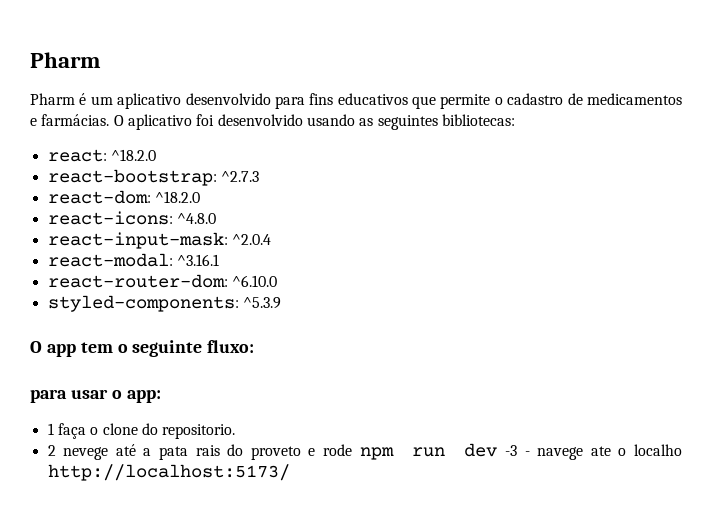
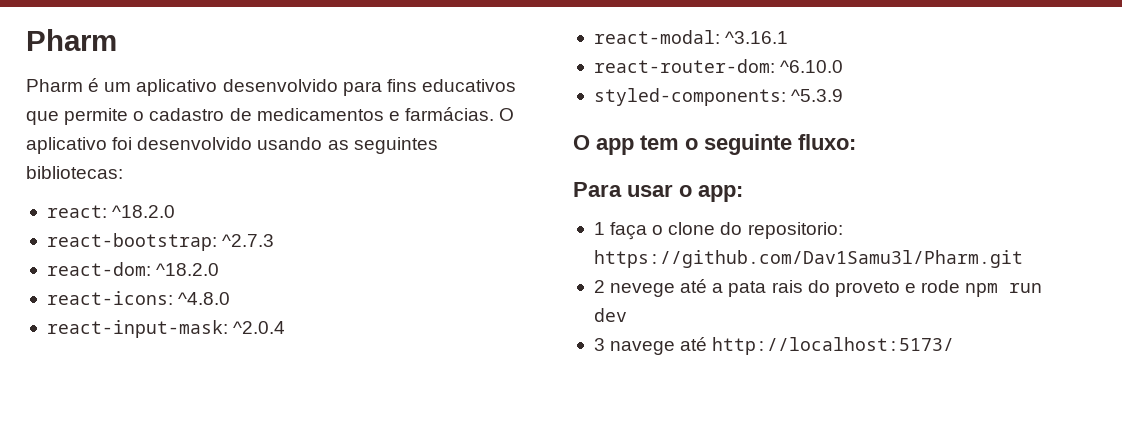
- para usar o app:
+ Para usar o app:
- 1 faça o clone do repositorio.
+ 1 faça o clone do repositorio: https://github.com/Dav1Samu3l/Pharm.git
- 2 nevege até a pata rais do proveto e rode npm run dev -3 - navege ate o localho http://localhost:5173/
+ 2 nevege até a pata rais do proveto e rode npm run dev
+ 3 navege até http://localhost:5173/

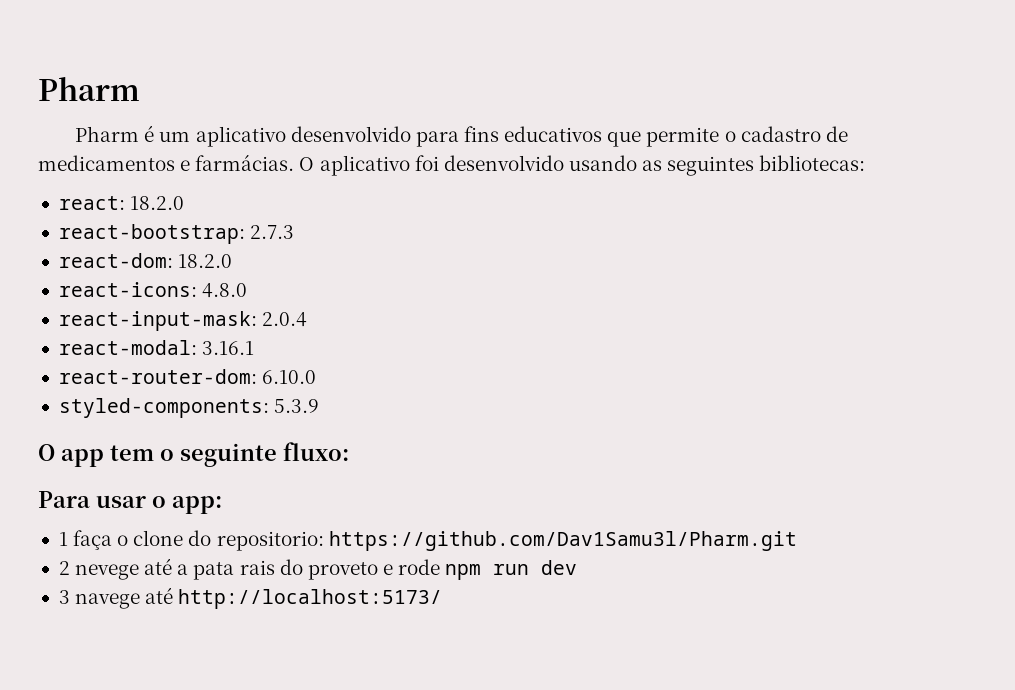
- react: ^18.2.0
+ react: 18.2.0
- react-bootstrap: ^2.7.3
+ react-bootstrap: 2.7.3
- react-dom: ^18.2.0
+ react-dom: 18.2.0
- react-icons: ^4.8.0
+ react-icons: 4.8.0
- react-input-mask: ^2.0.4
+ react-input-mask: 2.0.4
- react-modal: ^3.16.1
+ react-modal: 3.16.1
- react-router-dom: ^6.10.0
+ react-router-dom: 6.10.0
- styled-components: ^5.3.9
+ styled-components: 5.3.9

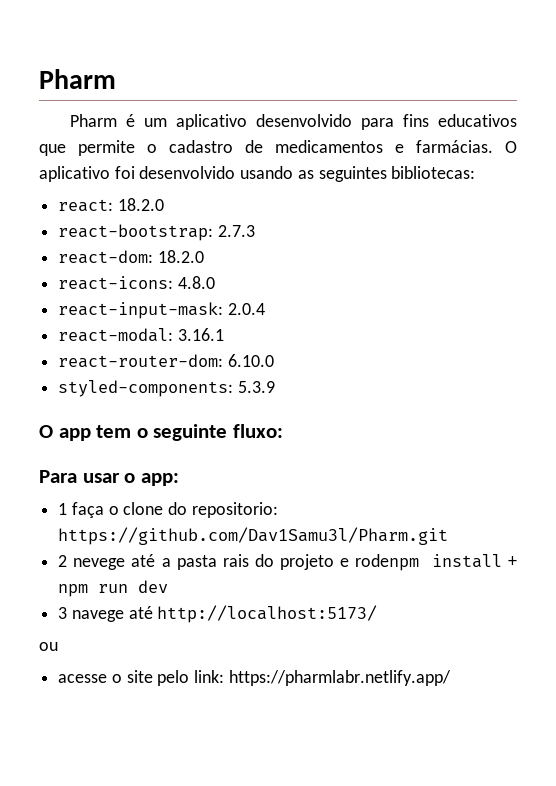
- 2 nevege até a pata rais do proveto e rode npm run dev
+ 2 nevege até a pasta rais do projeto e rodenpm install + npm run dev
+ ou
+ acesse o site pelo link: https://pharmlabr.netlify.app/

